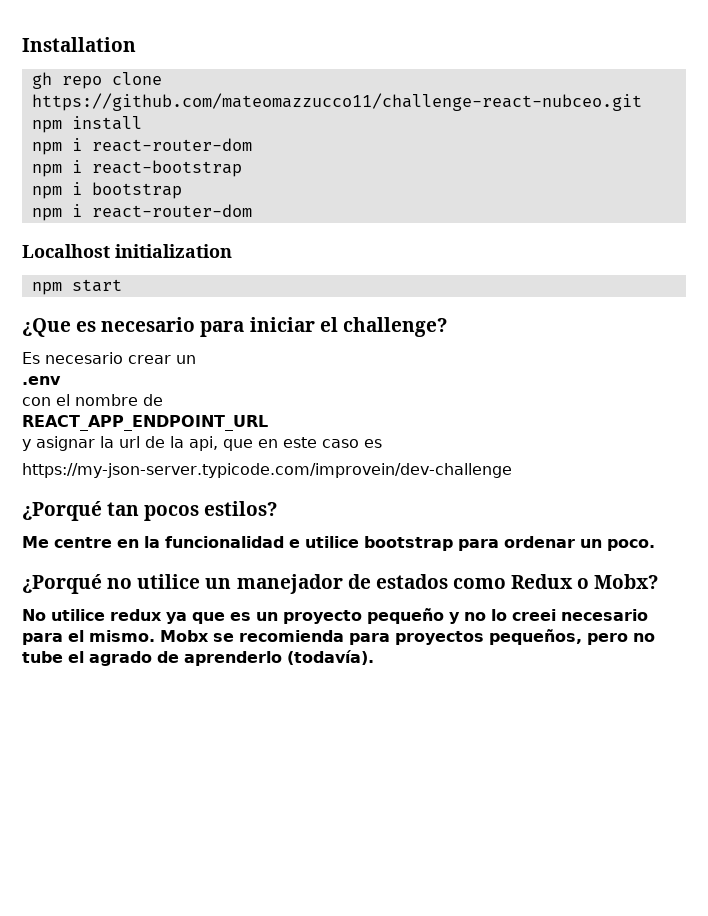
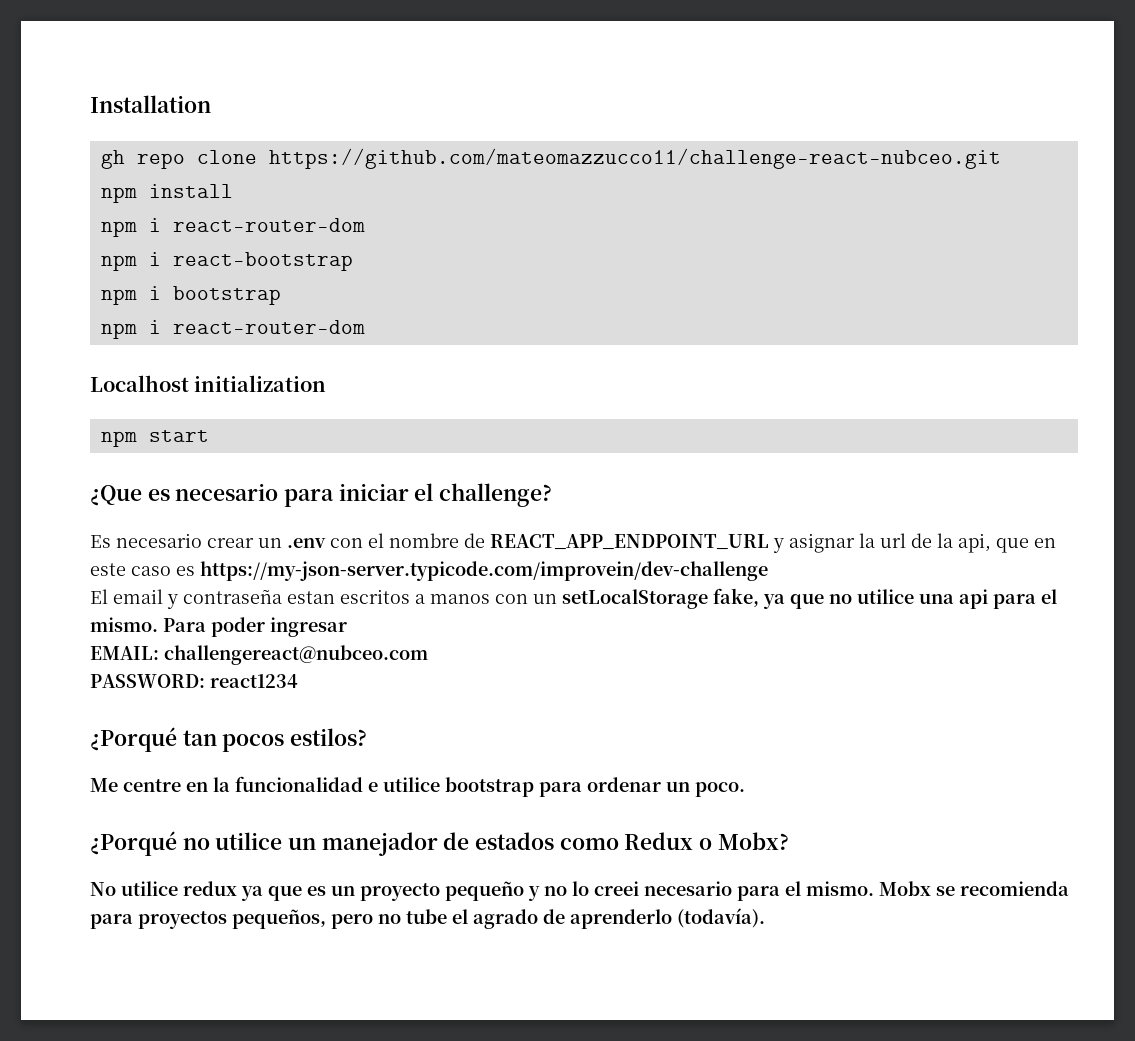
- Es necesario crear un
- .env
- con el nombre de
- REACT_APP_ENDPOINT_URL
- y asignar la url de la api, que en este caso es
- https://my-json-server.typicode.com/improvein/dev-challenge
+ Es necesario crear un .env con el nombre de REACT_APP_ENDPOINT_URL y asignar la url de la api, que en este caso es https://my-json-server.typicode.com/improvein/dev-challenge
+ El email y contraseña estan escritos a manos con un setLocalStorage fake, ya que no utilice una api para el mismo. Para poder ingresar
+ EMAIL: challengereact@nubceo.com
+ PASSWORD: react1234

